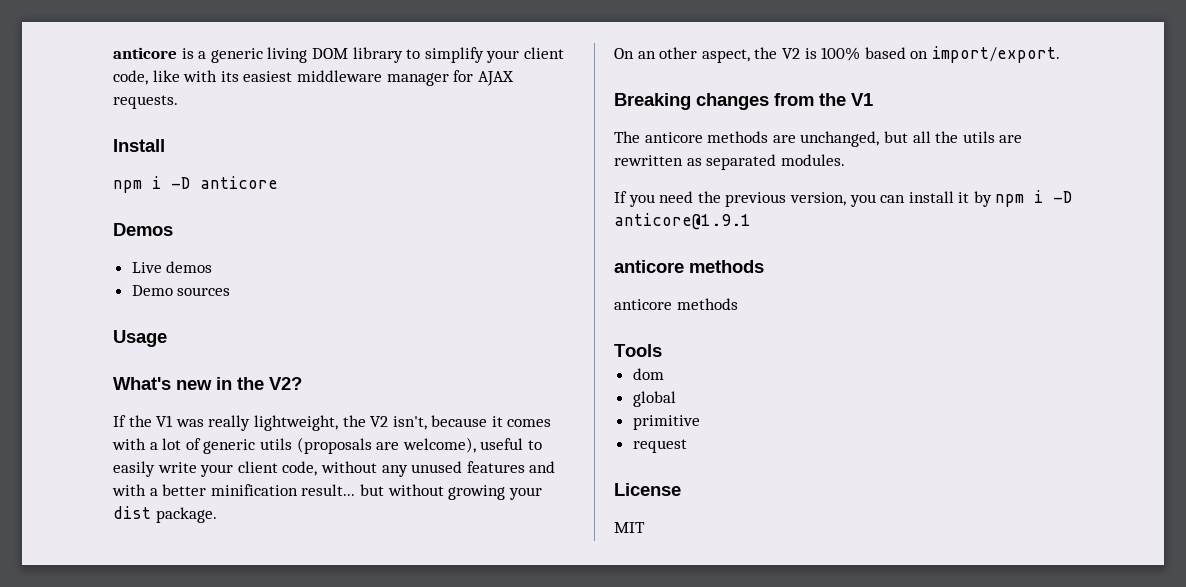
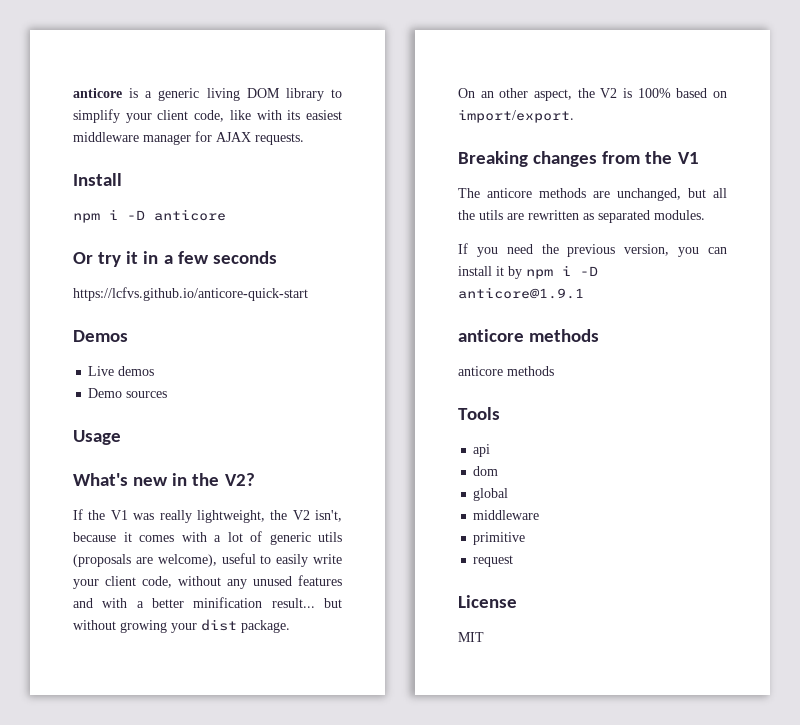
+ Or try it in a few seconds
+ https://lcfvs.github.io/anticore-quick-start
+ api
  global
+ middleware

